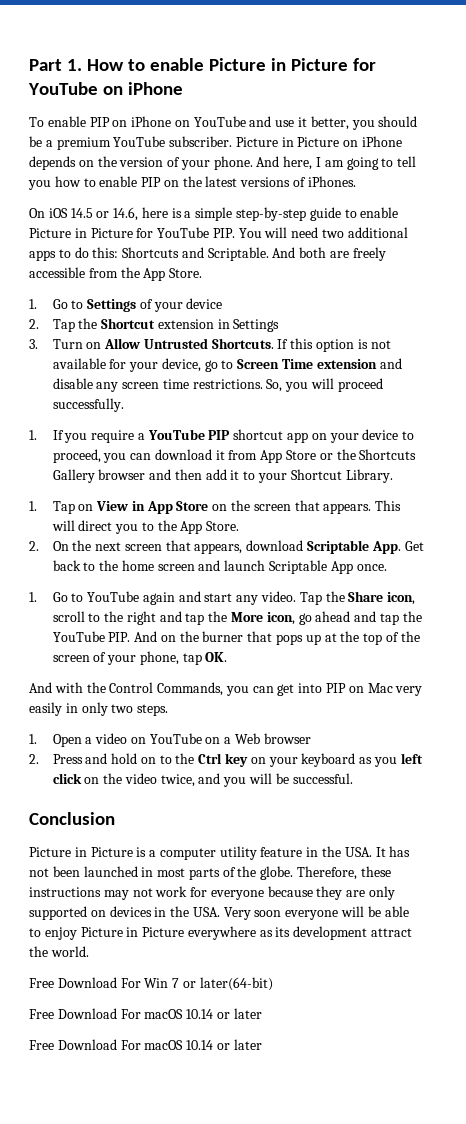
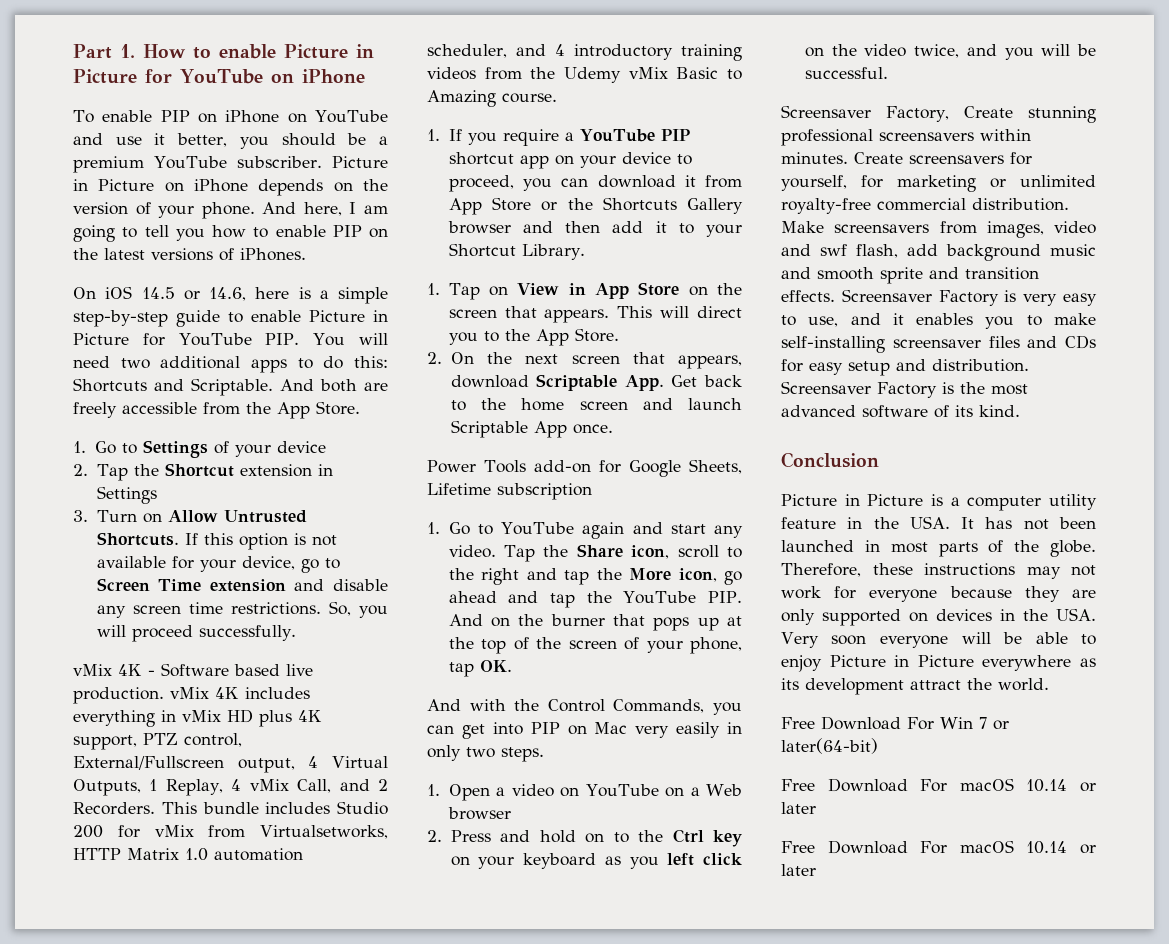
+ vMix 4K - Software based live production. vMix 4K includes everything in vMix HD plus 4K support, PTZ control, External/Fullscreen output, 4 Virtual Outputs, 1 Replay, 4 vMix Call, and 2 Recorders. This bundle includes Studio 200 for vMix from Virtualsetworks, HTTP Matrix 1.0 automation scheduler, and 4 introductory training videos from the Udemy vMix Basic to Amazing course.
+ Power Tools add-on for Google Sheets, Lifetime subscription
+ Screensaver Factory, Create stunning professional screensavers within minutes. Create screensavers for yourself, for marketing or unlimited royalty-free commercial distribution. Make screensavers from images, video and swf flash, add background music and smooth sprite and transition effects. Screensaver Factory is very easy to use, and it enables you to make self-installing screensaver files and CDs for easy setup and distribution. Screensaver Factory is the most advanced software of its kind.

